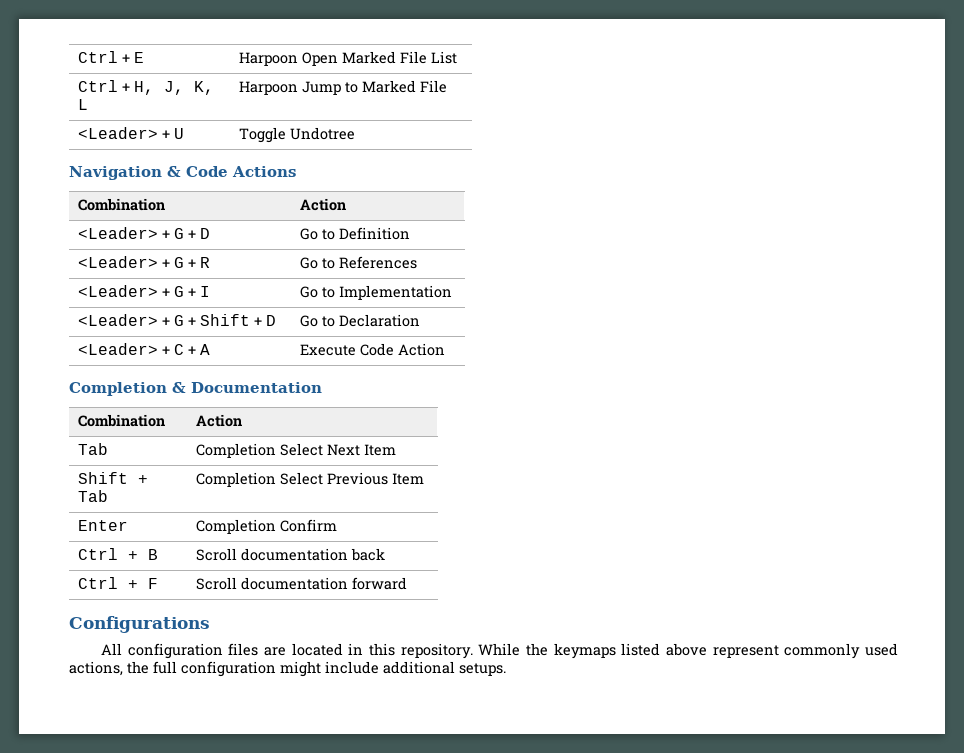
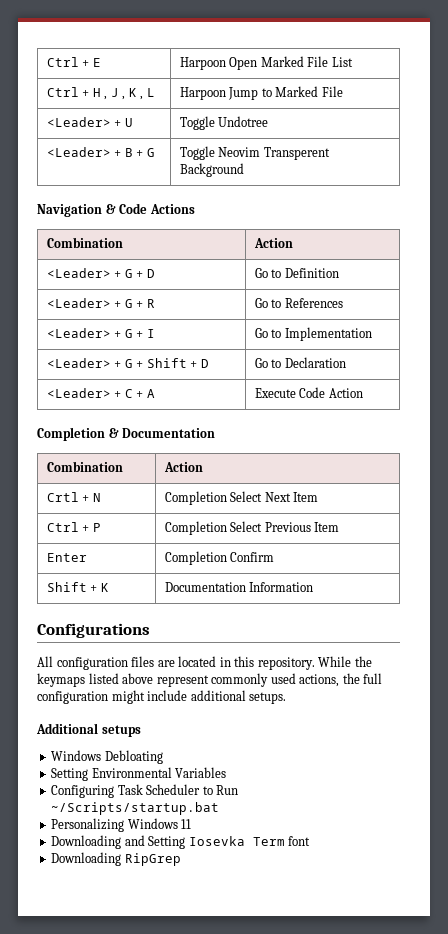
- Ctrl + H, J, K, L | Harpoon Jump to Marked File
+ Ctrl + H , J , K , L | Harpoon Jump to Marked File
+ <Leader> + B + G | Toggle Neovim Transperent Background
- Tab | Completion Select Next Item
+ Crtl + N | Completion Select Next Item
- Shift + Tab | Completion Select Previous Item
+ Ctrl + P | Completion Select Previous Item
- Ctrl + B | Scroll documentation back
- Ctrl + F | Scroll documentation forward
+ Shift + K | Documentation Information
+ Additional setups
+ Windows Debloating
+ Setting Environmental Variables
+ Configuring Task Scheduler to Run ~/Scripts/startup.bat
+ Personalizing Windows 11
+ Downloading and Setting Iosevka Term font
+ Downloading RipGrep

